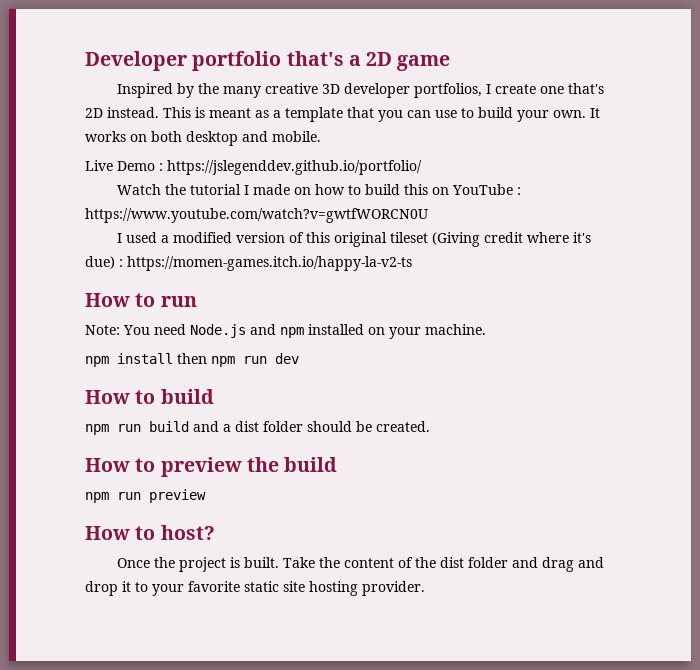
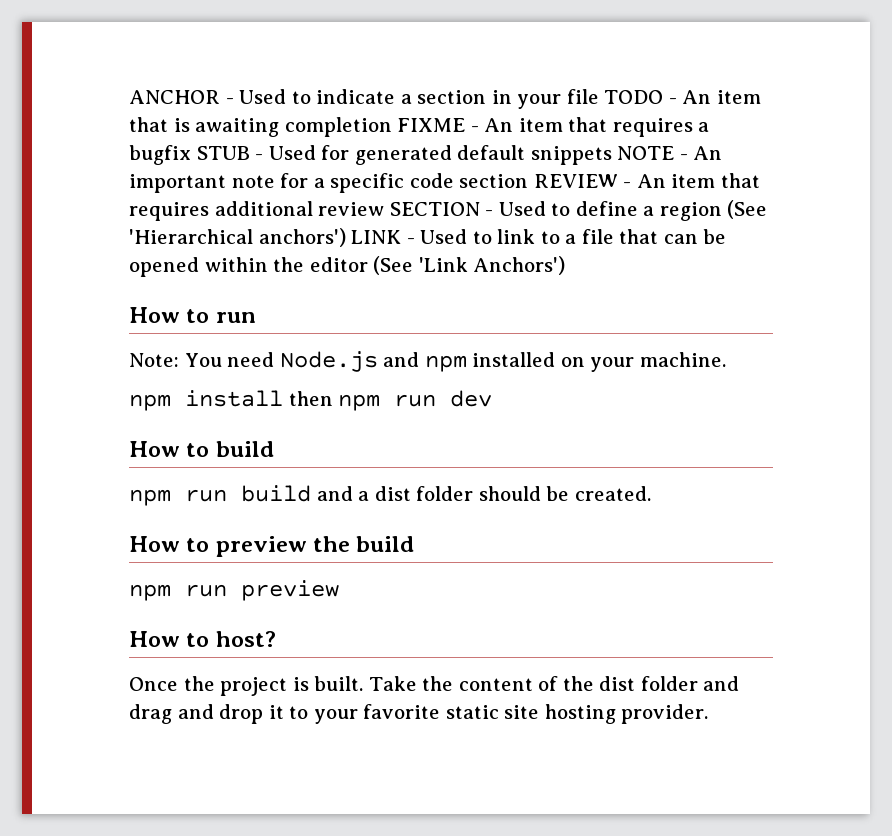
- Developer portfolio that's a 2D game
- Inspired by the many creative 3D developer portfolios, I create one that's 2D instead. This is meant as a template that you can use to build your own. It works on both desktop and mobile.
- Live Demo : https://jslegenddev.github.io/portfolio/
- Watch the tutorial I made on how to build this on YouTube : https://www.youtube.com/watch?v=gwtfWORCN0U
- I used a modified version of this original tileset (Giving credit where it's due) : https://momen-games.itch.io/happy-la-v2-ts
+ ANCHOR - Used to indicate a section in your file TODO - An item that is awaiting completion FIXME - An item that requires a bugfix STUB - Used for generated default snippets NOTE - An important note for a specific code section REVIEW - An item that requires additional review SECTION - Used to define a region (See 'Hierarchical anchors') LINK - Used to link to a file that can be opened within the editor (See 'Link Anchors')

